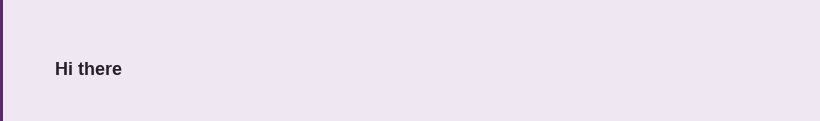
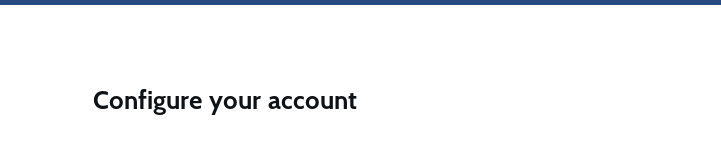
- Hi there
+ Configure your account

